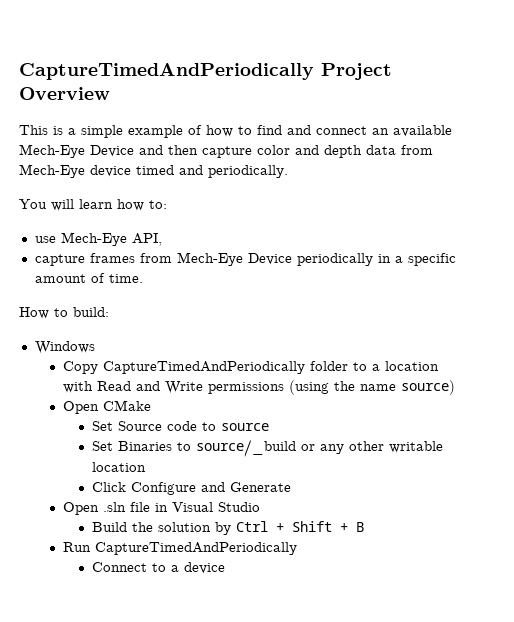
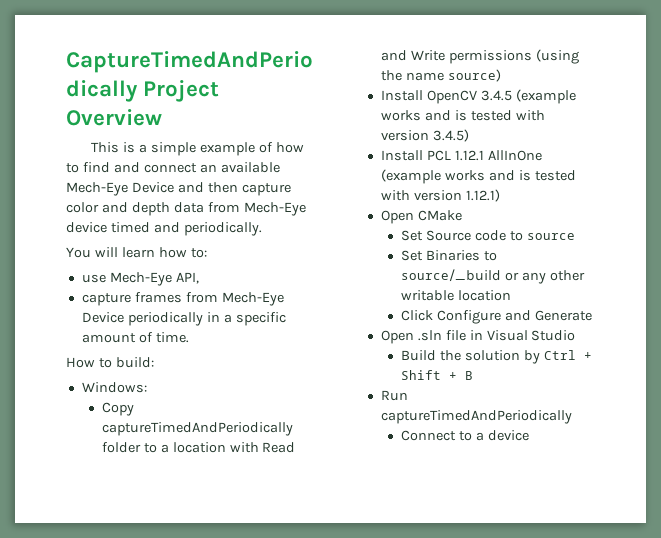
- Windows
+ Windows:
- Copy CaptureTimedAndPeriodically folder to a location with Read and Write permissions (using the name source)
+ Copy captureTimedAndPeriodically folder to a location with Read and Write permissions (using the name source)
+ Install OpenCV 3.4.5 (example works and is tested with version 3.4.5)
+ Install PCL 1.12.1 AllInOne (example works and is tested with version 1.12.1)
- Run CaptureTimedAndPeriodically
+ Run captureTimedAndPeriodically

